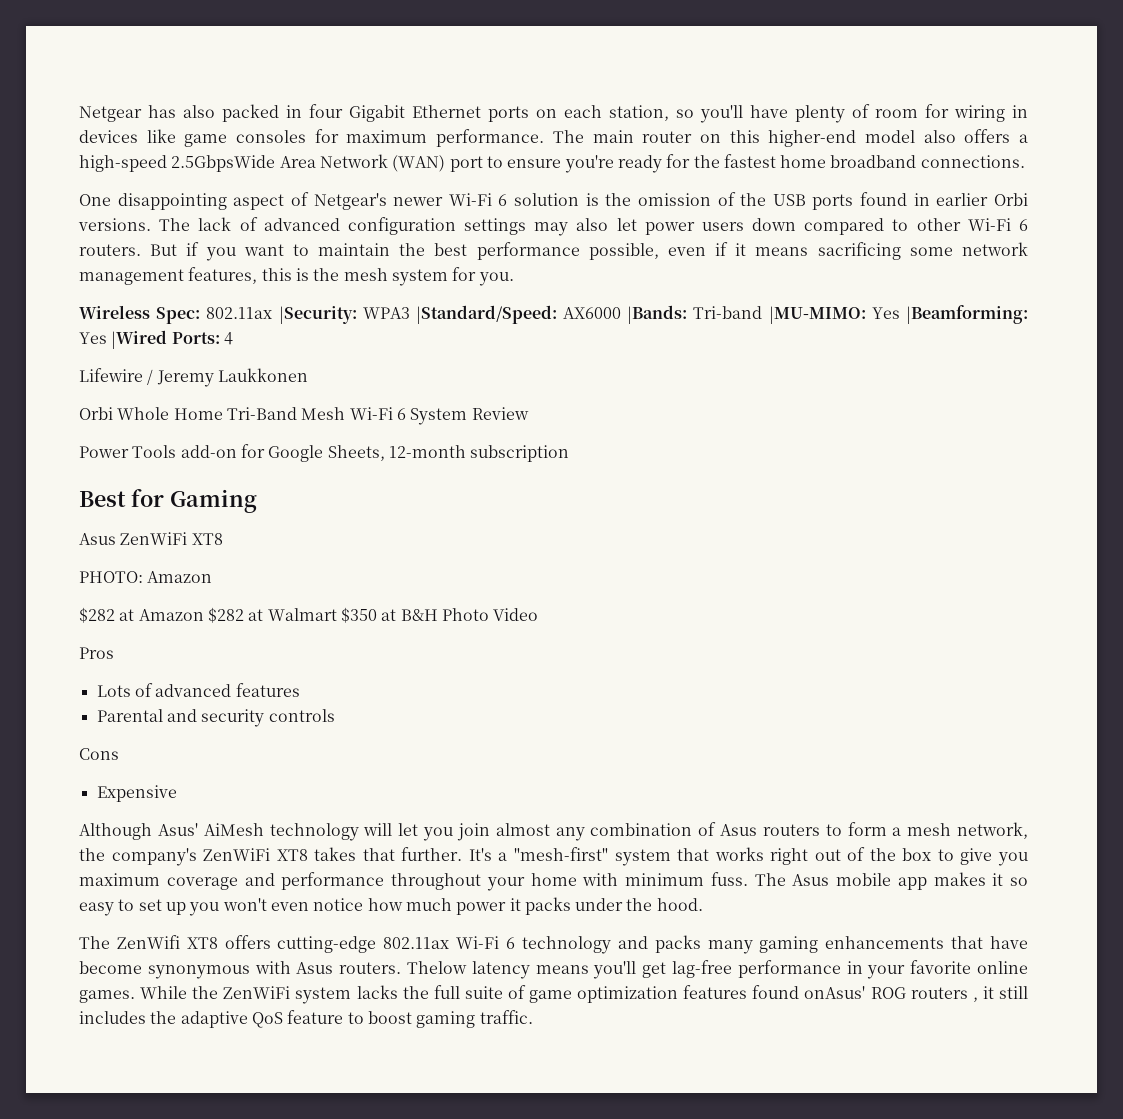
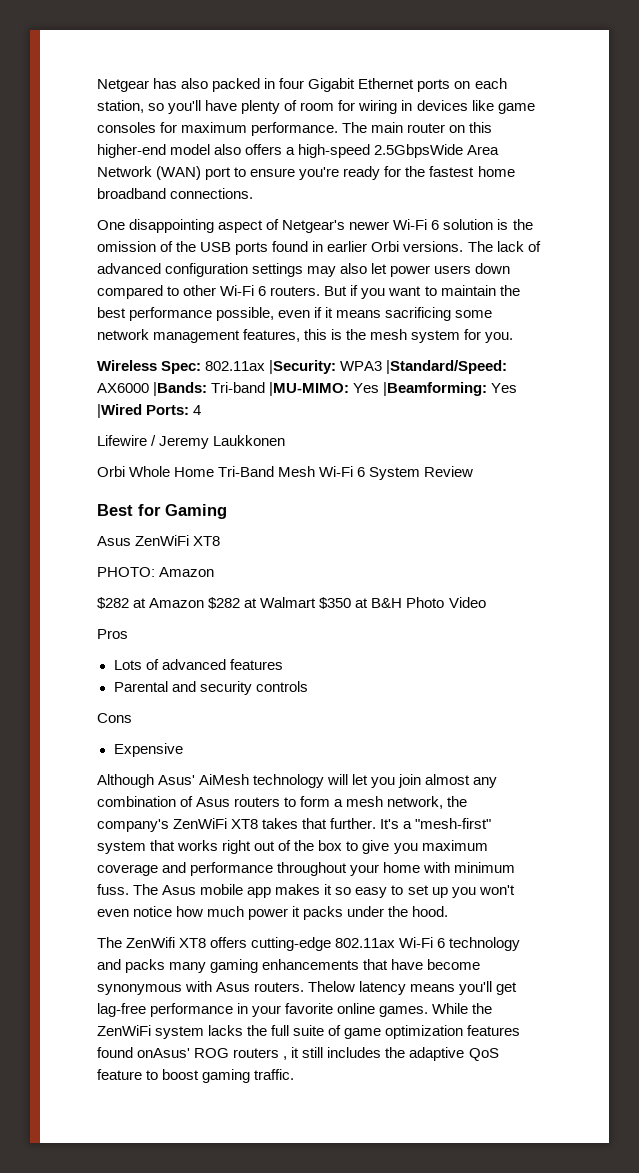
- Power Tools add-on for Google Sheets, 12-month subscription

